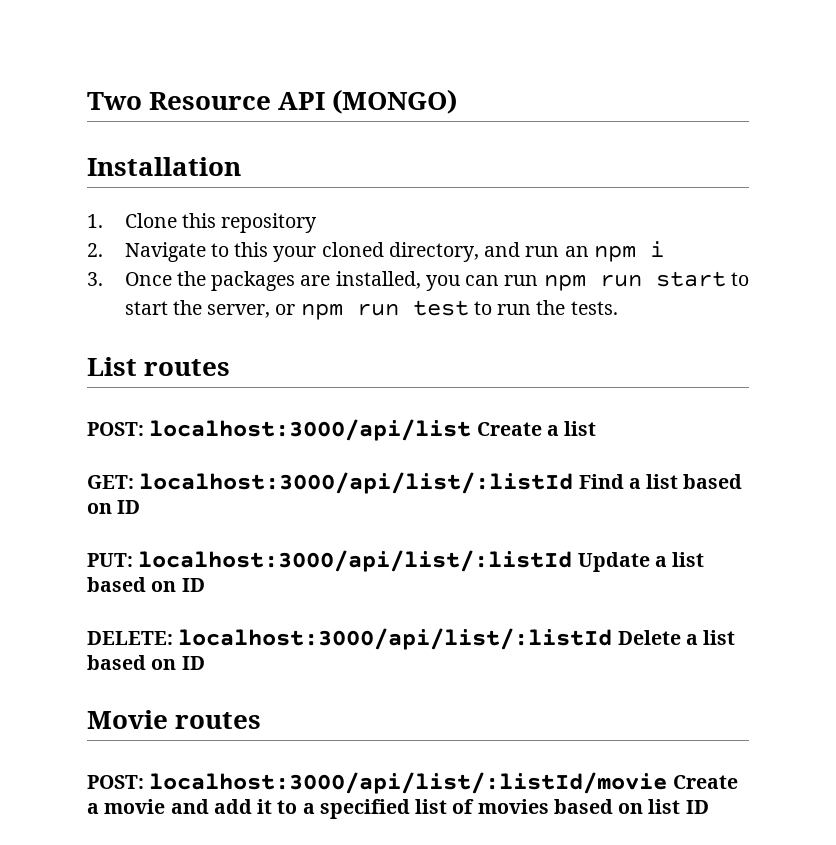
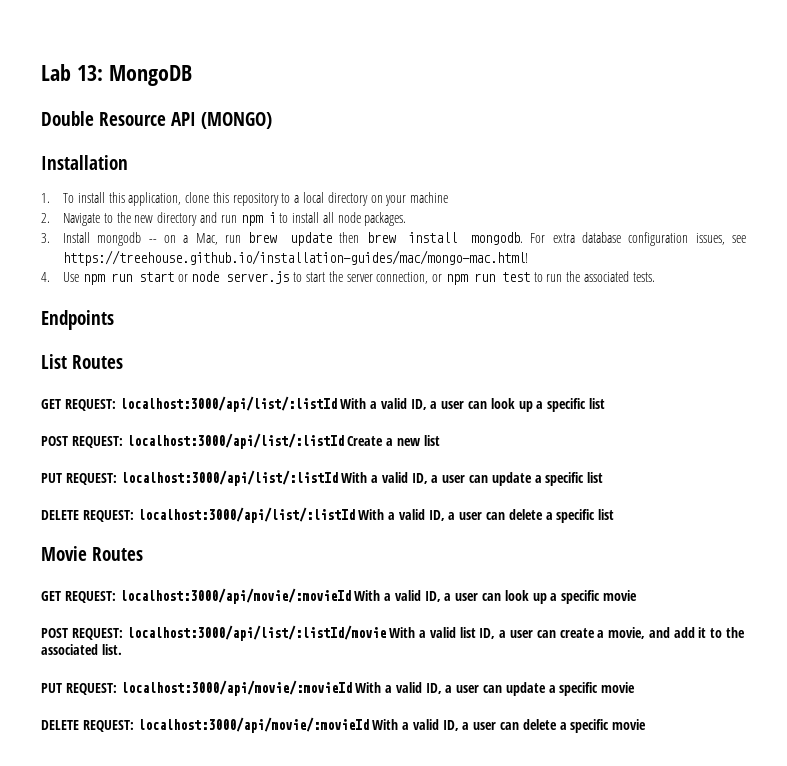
- Two Resource API (MONGO)
+ Lab 13: MongoDB
+ Double Resource API (MONGO)
- 1. Clone this repository
+ 1. To install this application, clone this repository to a local directory on your machine
- 2. Navigate to this your cloned directory, and run an npm i
- 3. Once the packages are installed, you can run npm run start to start the server, or npm run test to run the tests.
+ 2. Navigate to the new directory and run npm i to install all node packages.
+ 3. Install mongodb -- on a Mac, run brew update then brew install mongodb. For extra database configuration issues, see https://treehouse.github.io/installation-guides/mac/mongo-mac.html!
+ 4. Use npm run start or node server.js to start the server connection, or npm run test to run the associated tests.
+ Endpoints
- List routes
- POST: localhost:3000/api/list Create a list
- GET: localhost:3000/api/list/:listId Find a list based on ID
- PUT: localhost:3000/api/list/:listId Update a list based on ID
- DELETE: localhost:3000/api/list/:listId Delete a list based on ID
- Movie routes
- POST: localhost:3000/api/list/:listId/movie Create a movie and add it to a specified list of movies based on list ID
+ List Routes
+ GET REQUEST: localhost:3000/api/list/:listId With a valid ID, a user can look up a specific list
+ POST REQUEST: localhost:3000/api/list/:listId Create a new list
+ PUT REQUEST: localhost:3000/api/list/:listId With a valid ID, a user can update a specific list
+ DELETE REQUEST: localhost:3000/api/list/:listId With a valid ID, a user can delete a specific list
+ Movie Routes
+ GET REQUEST: localhost:3000/api/movie/:movieId With a valid ID, a user can look up a specific movie
+ POST REQUEST: localhost:3000/api/list/:listId/movie With a valid list ID, a user can create a movie, and add it to the associated list.
+ PUT REQUEST: localhost:3000/api/movie/:movieId With a valid ID, a user can update a specific movie
+ DELETE REQUEST: localhost:3000/api/movie/:movieId With a valid ID, a user can delete a specific movie

